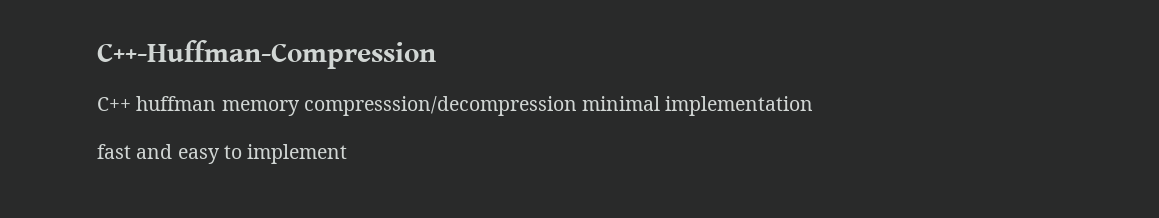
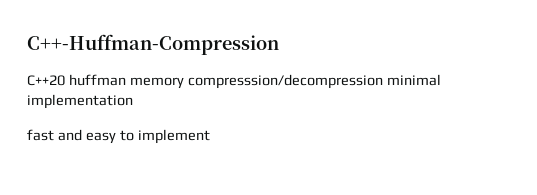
- C++ huffman memory compresssion/decompression minimal implementation
+ C++20 huffman memory compresssion/decompression minimal implementation

